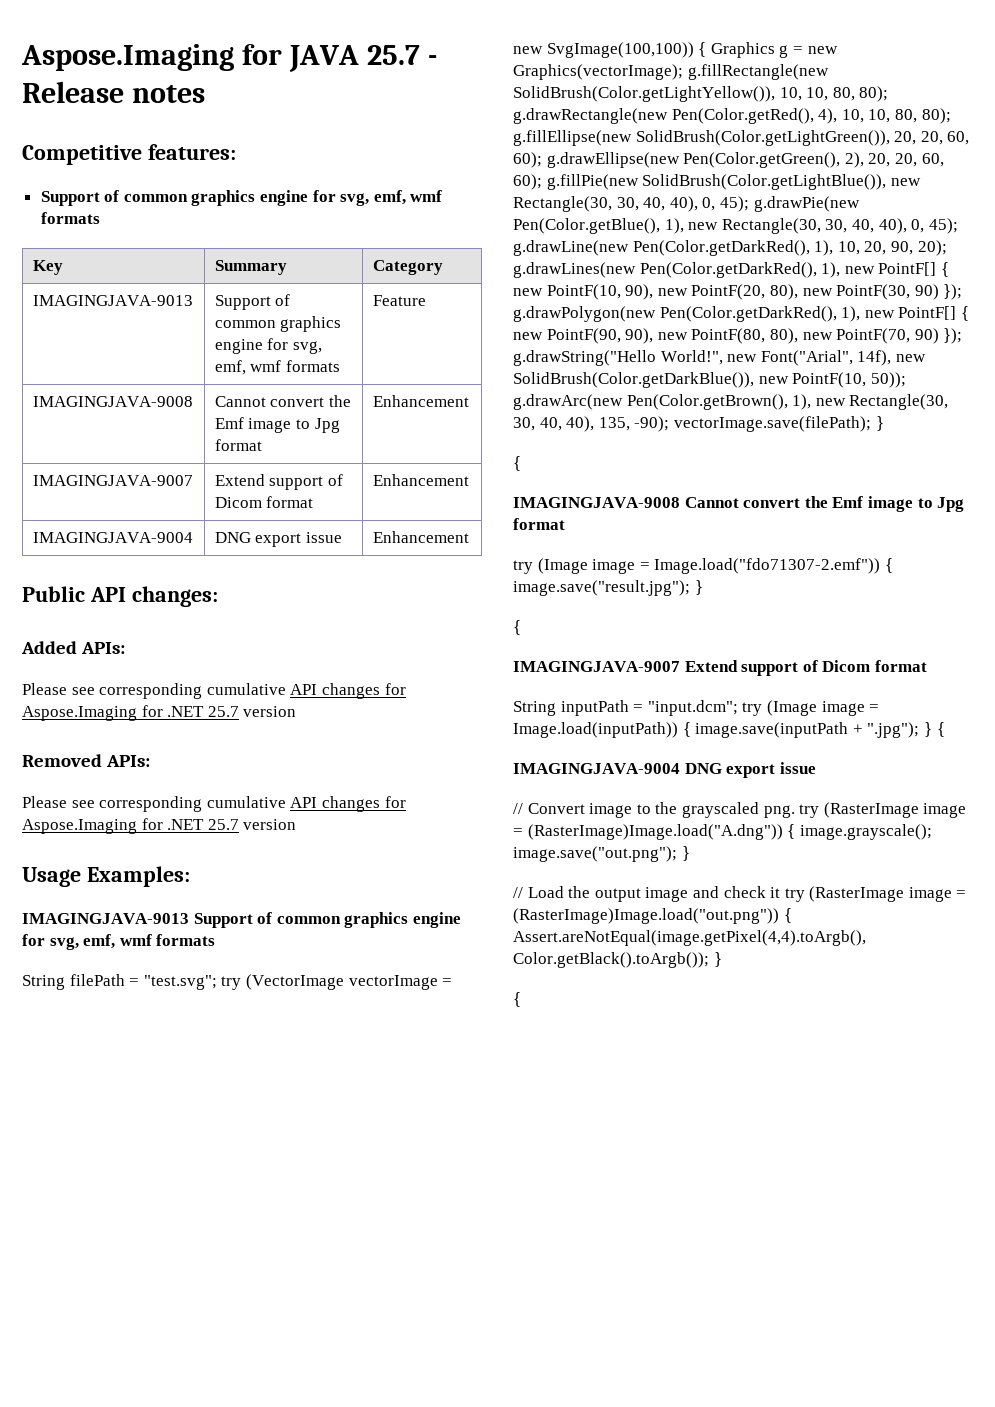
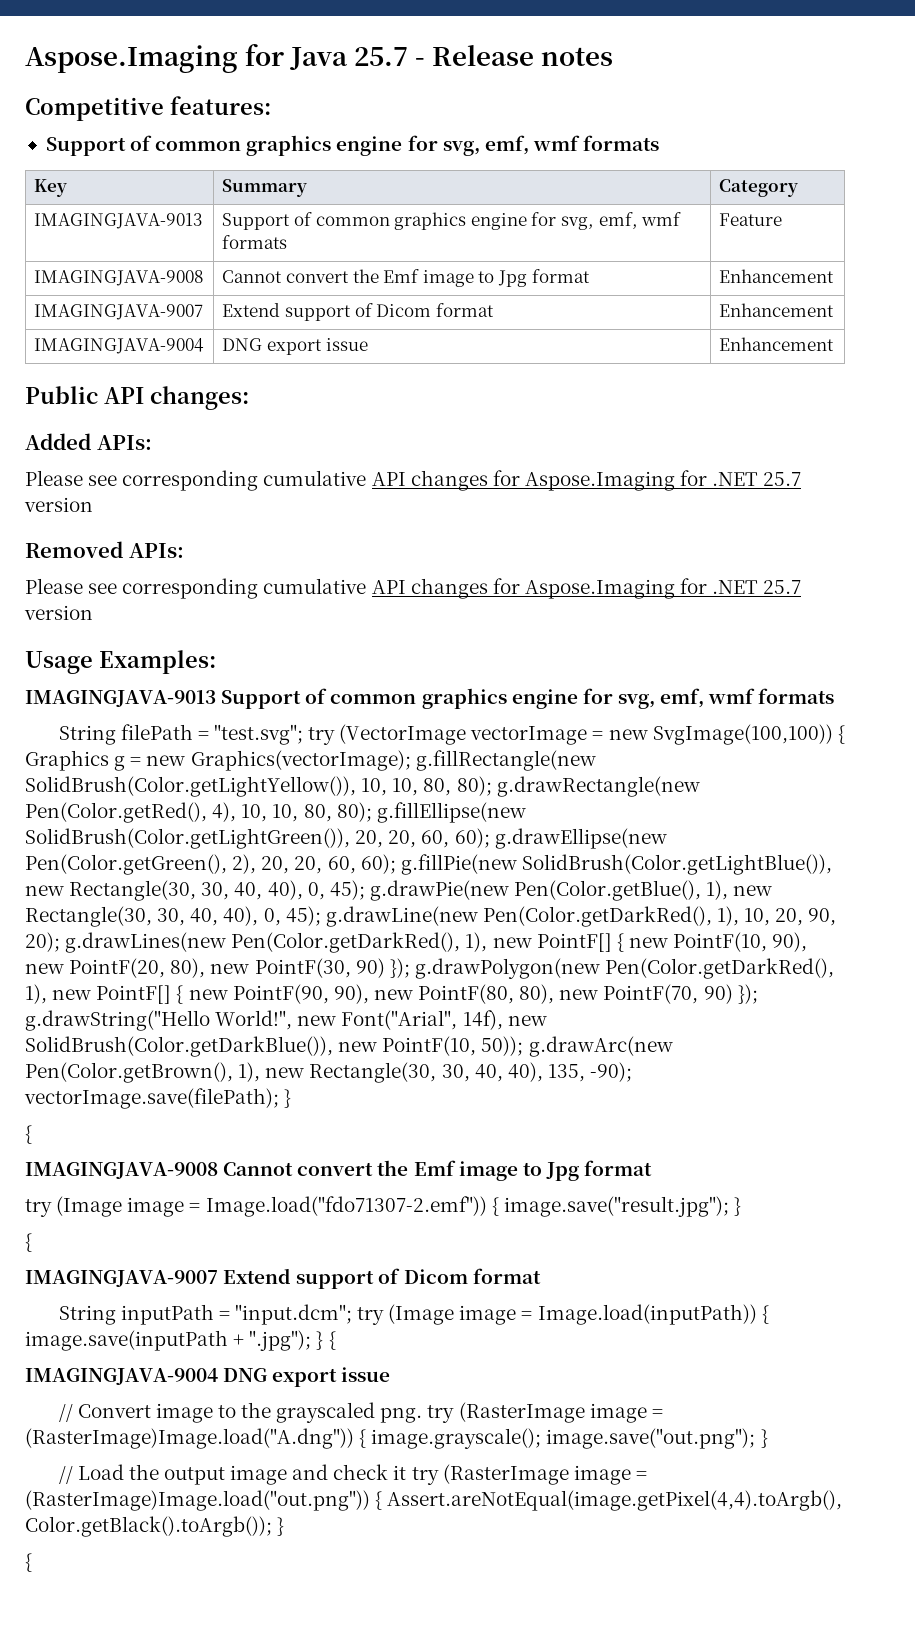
- Aspose.Imaging for JAVA 25.7 - Release notes
+ Aspose.Imaging for Java 25.7 - Release notes

